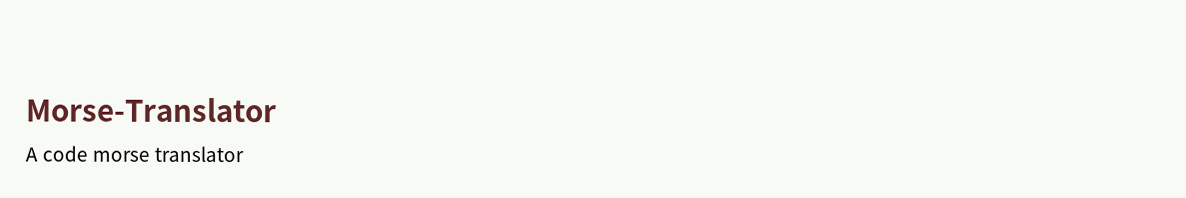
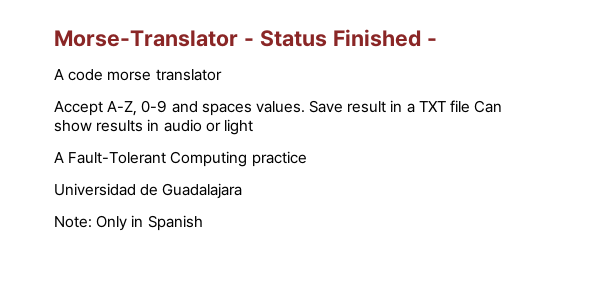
- Morse-Translator
+ Morse-Translator - Status Finished -
+ Accept A-Z, 0-9 and spaces values. Save result in a TXT file Can show results in audio or light
+ A Fault-Tolerant Computing practice
+ Universidad de Guadalajara
+ Note: Only in Spanish

